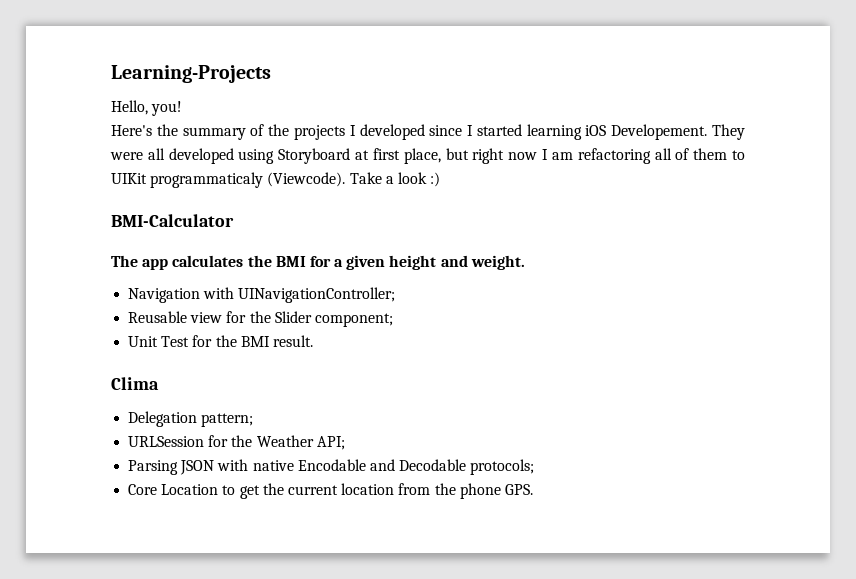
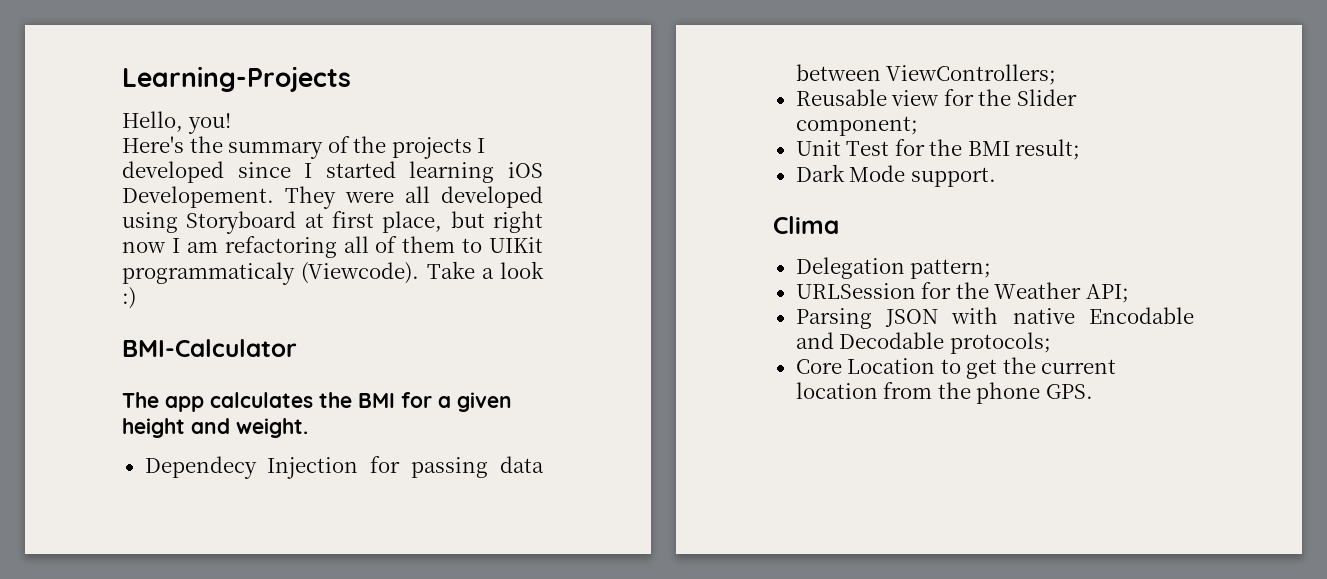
- Navigation with UINavigationController;
+ Dependecy Injection for passing data between ViewControllers;
- Unit Test for the BMI result.
+ Unit Test for the BMI result;
+ Dark Mode support.

